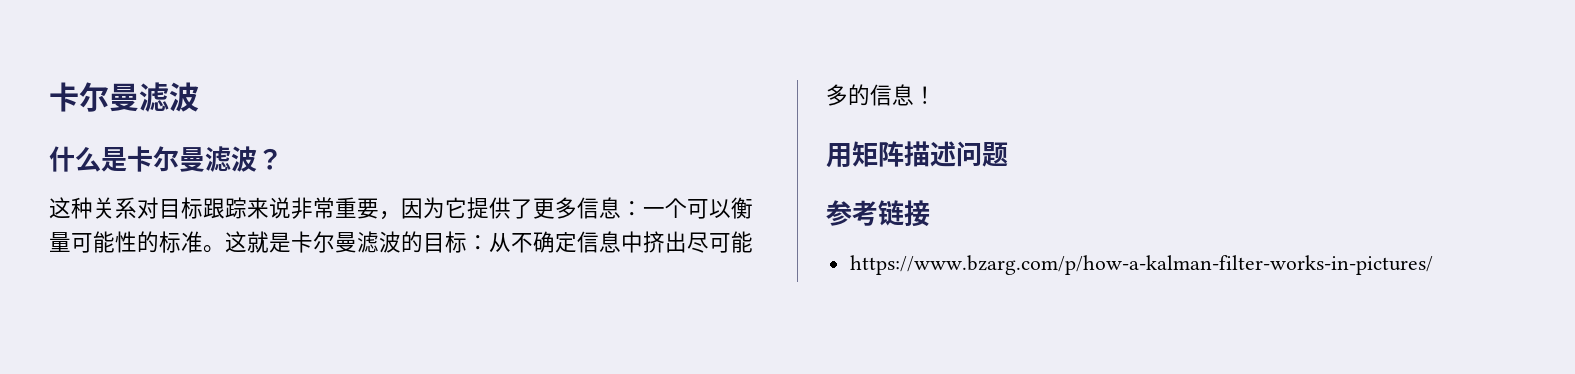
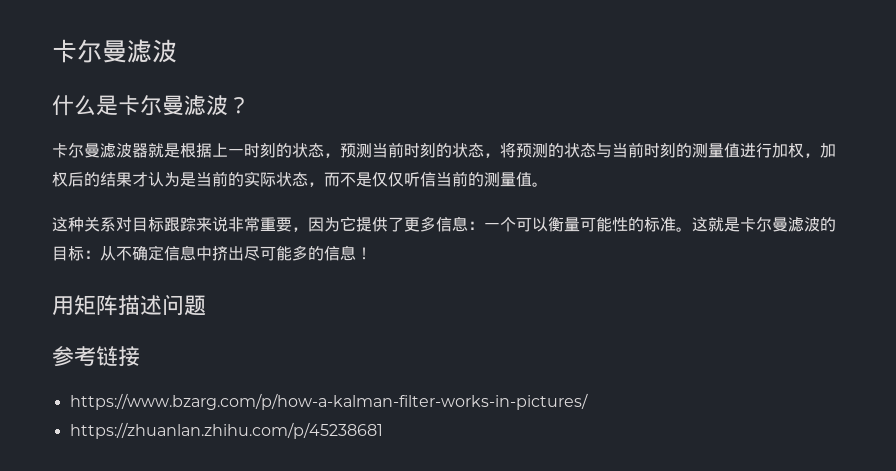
+ 卡尔曼滤波器就是根据上一时刻的状态，预测当前时刻的状态，将预测的状态与当前时刻的测量值进行加权，加权后的结果才认为是当前的实际状态，而不是仅仅听信当前的测量值。
+ https://zhuanlan.zhihu.com/p/45238681

